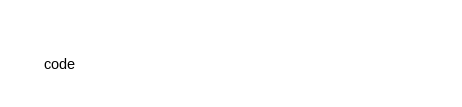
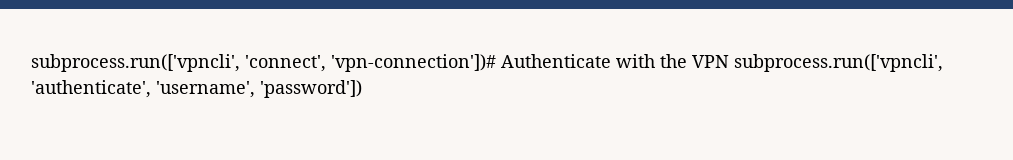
- code
+ subprocess.run(['vpncli', 'connect', 'vpn-connection'])# Authenticate with the VPN subprocess.run(['vpncli', 'authenticate', 'username', 'password'])

